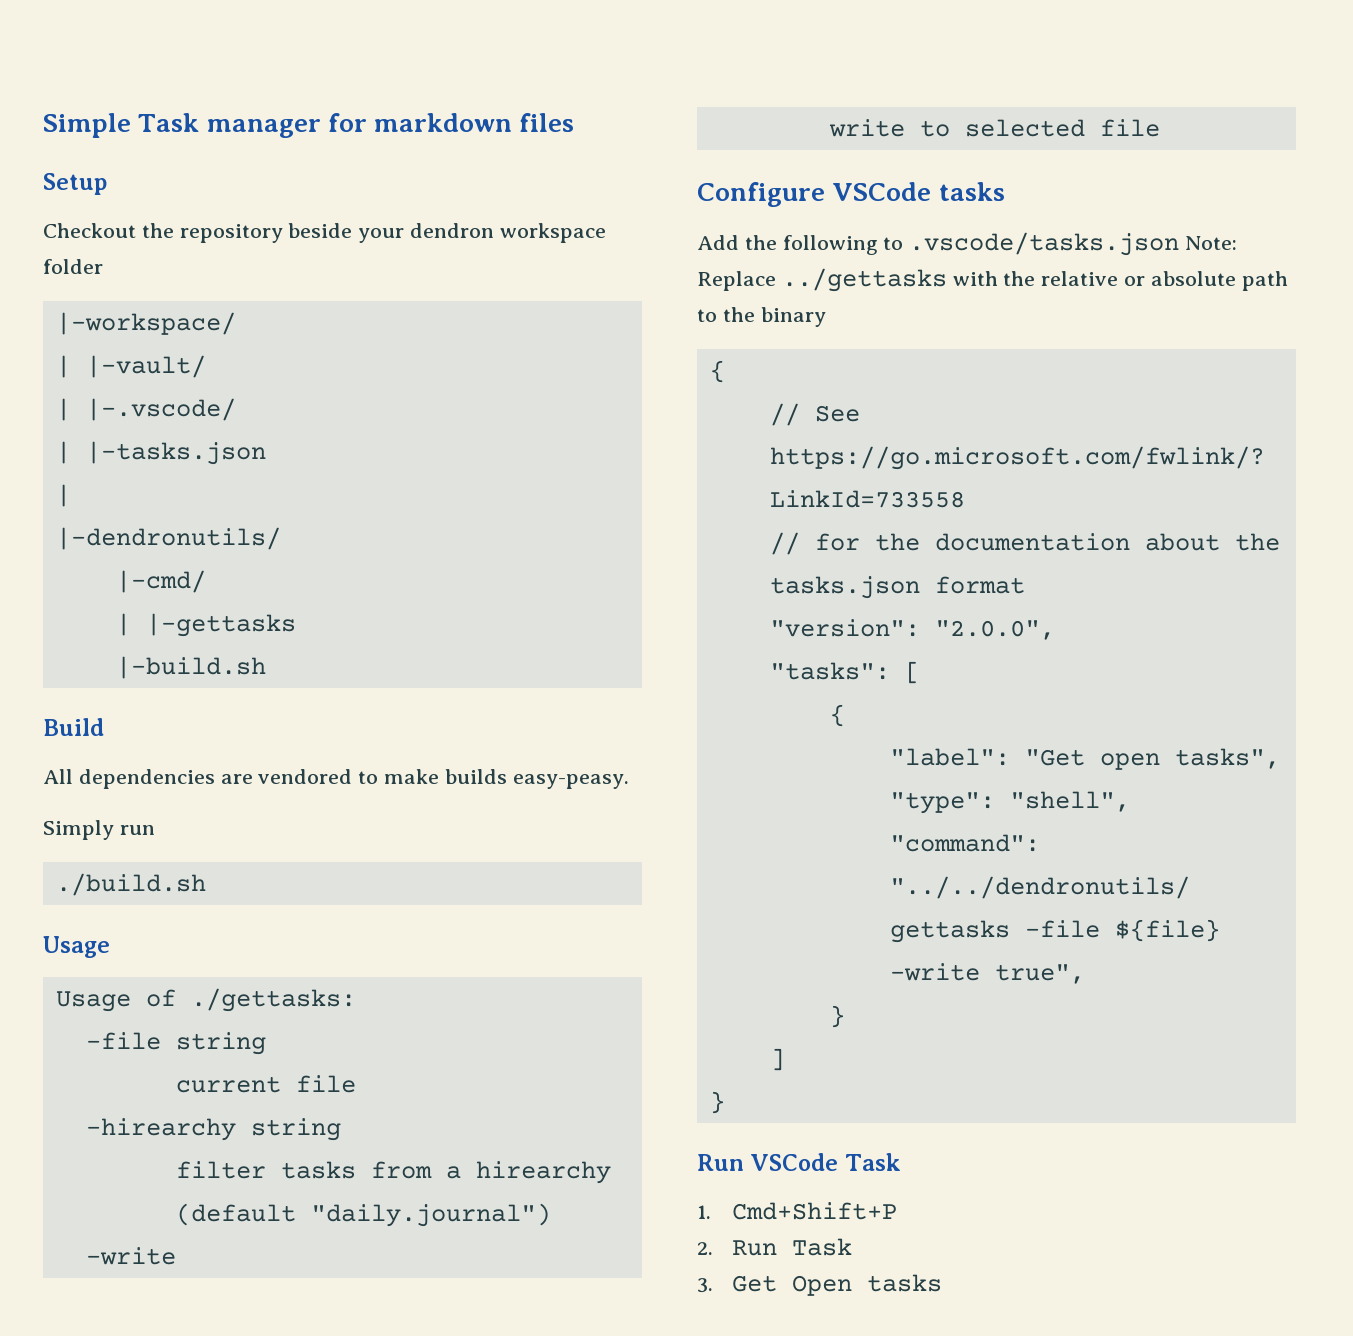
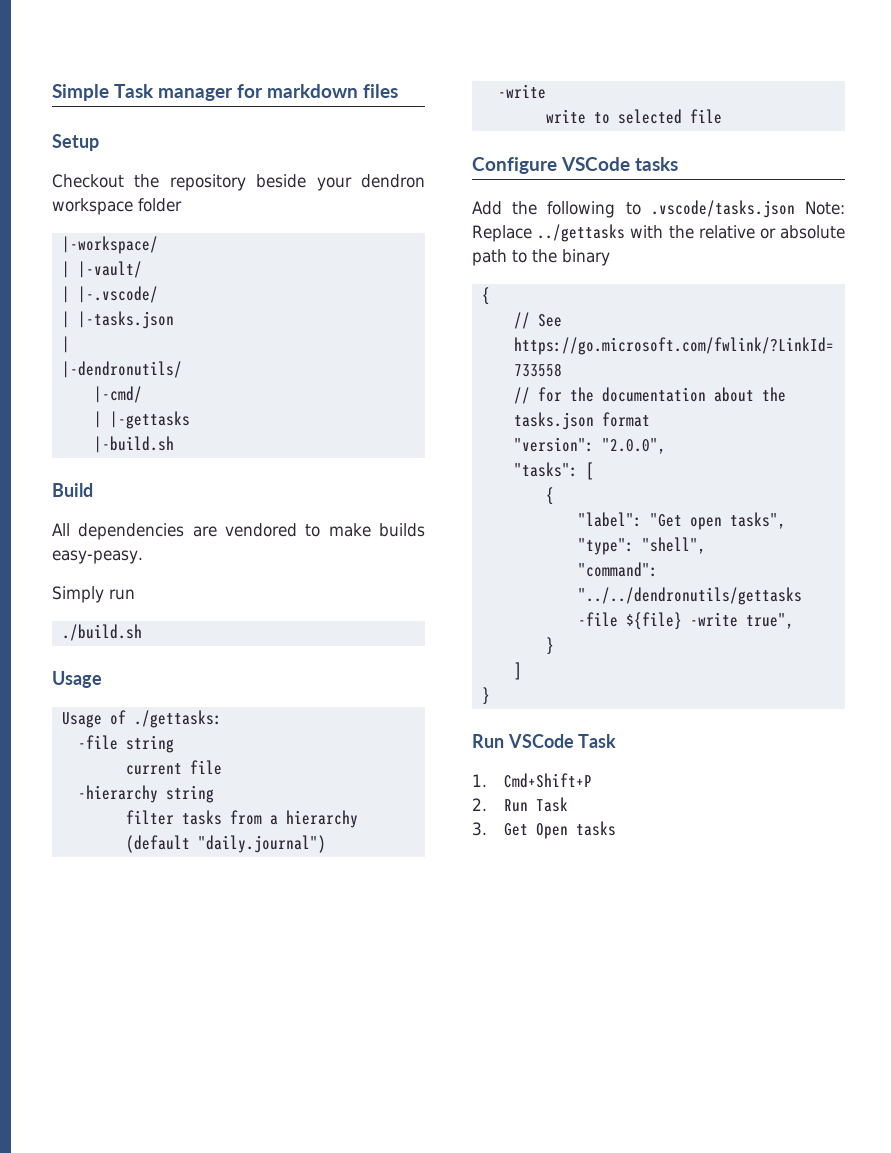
- -hirearchy string
+ -hierarchy string
- filter tasks from a hirearchy (default "daily.journal")
+ filter tasks from a hierarchy (default "daily.journal")

